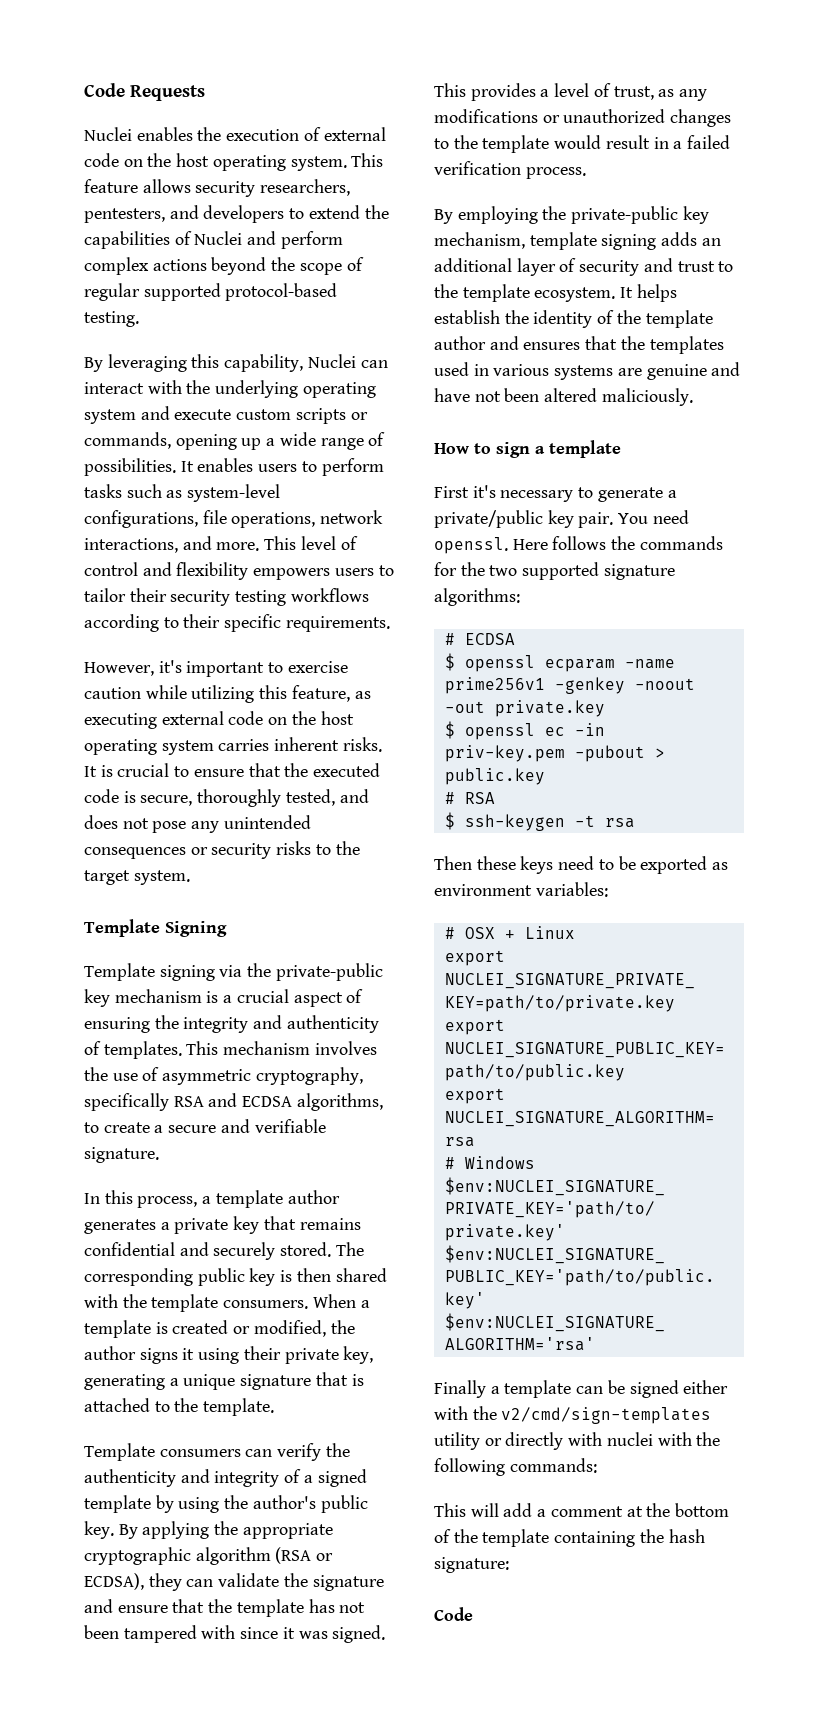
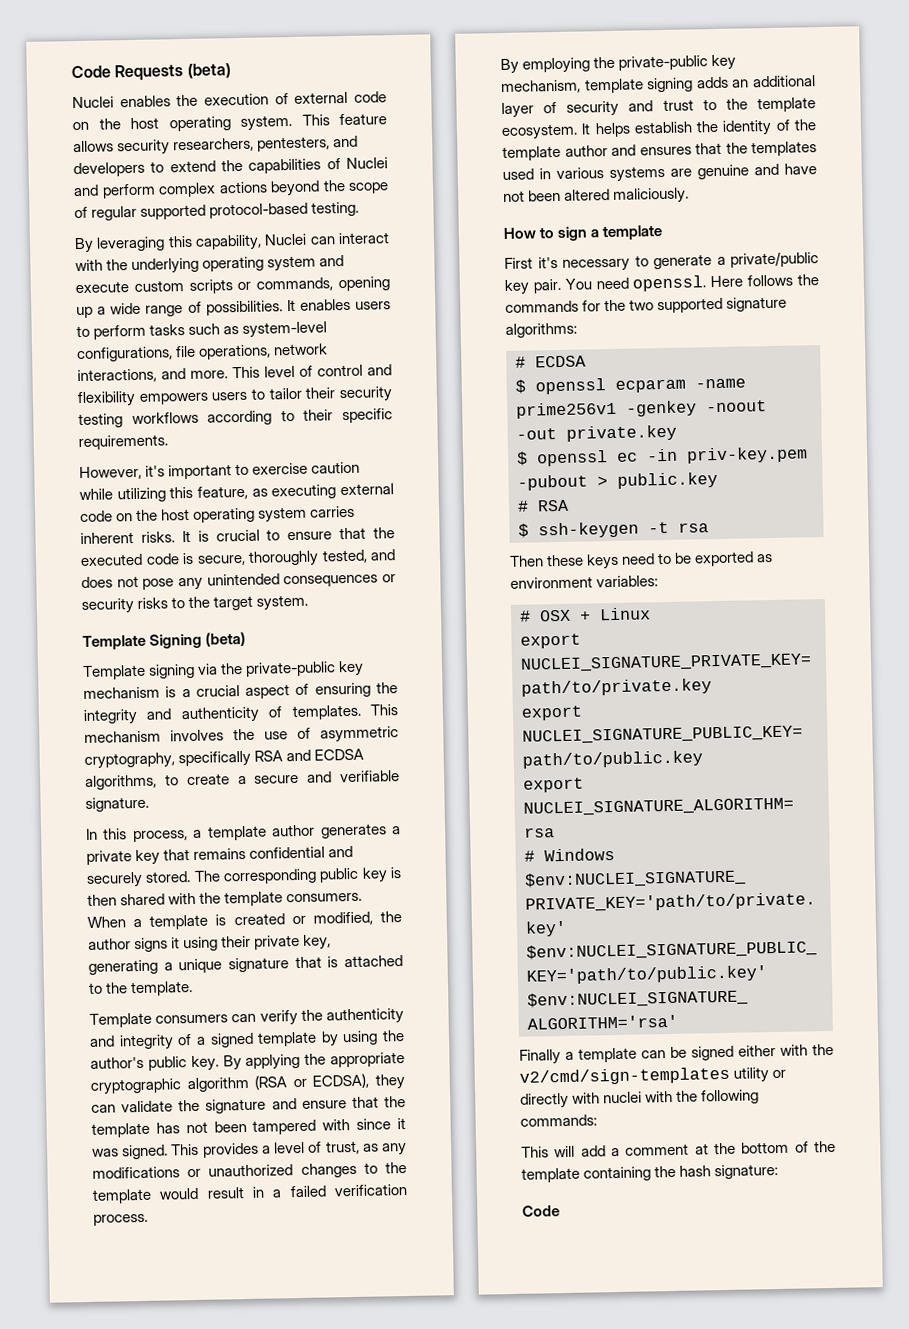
- Code Requests
+ Code Requests (beta)
- Template Signing
+ Template Signing (beta)

